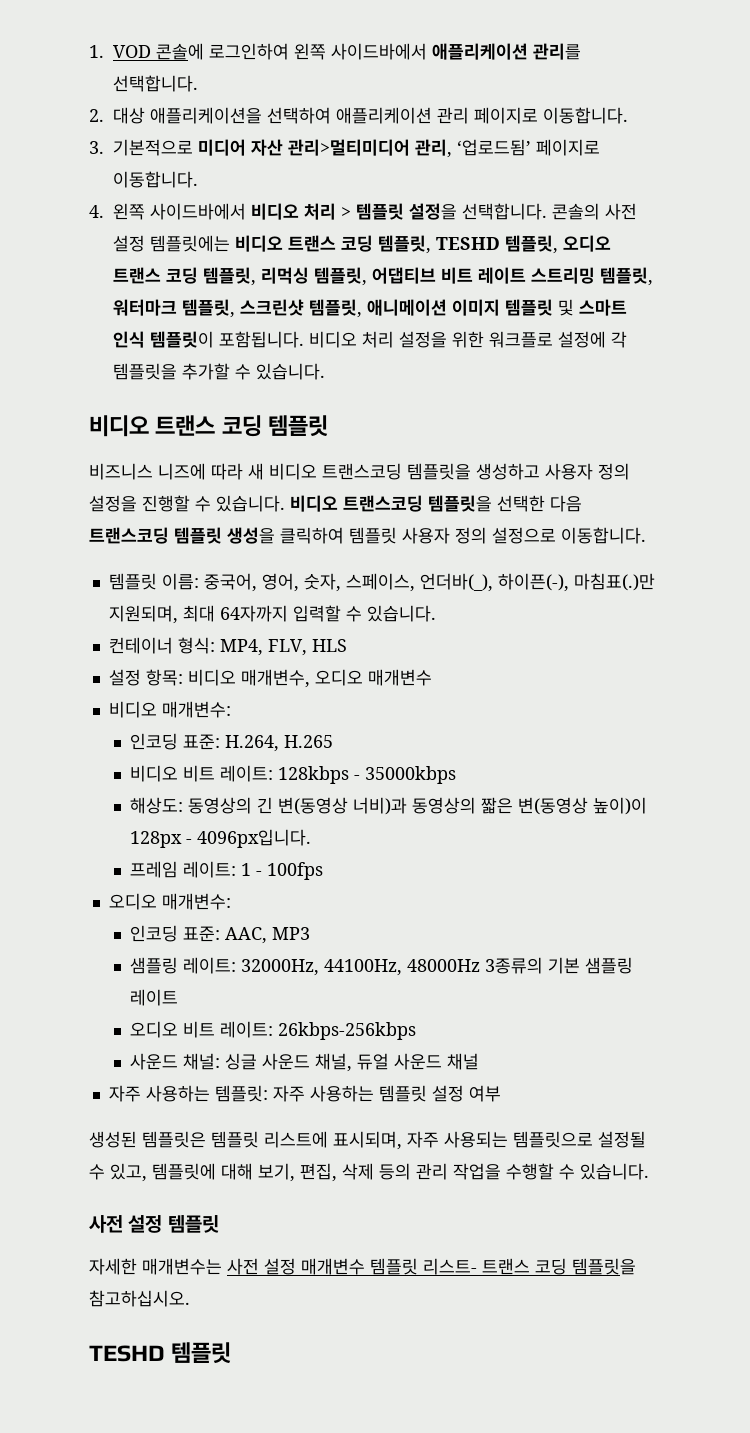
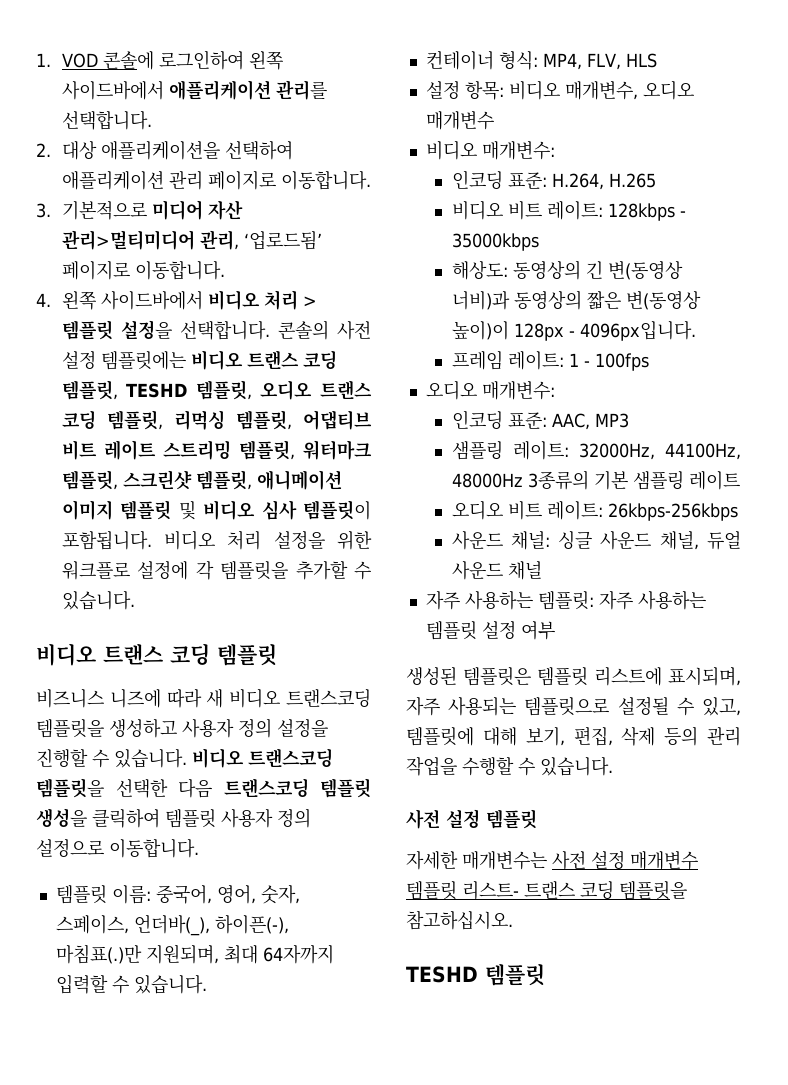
- 콘솔의 사전 설정 템플릿에는 비디오 트랜스 코딩 템플릿, TESHD 템플릿, 오디오 트랜스 코딩 템플릿, 리먹싱 템플릿, 어댑티브 비트 레이트 스트리밍 템플릿, 워터마크 템플릿, 스크린샷 템플릿, 애니메이션 이미지 템플릿 및 스마트 인식 템플릿이 포함됩니다.
+ 콘솔의 사전 설정 템플릿에는 비디오 트랜스 코딩 템플릿, TESHD 템플릿, 오디오 트랜스 코딩 템플릿, 리먹싱 템플릿, 어댑티브 비트 레이트 스트리밍 템플릿, 워터마크 템플릿, 스크린샷 템플릿, 애니메이션 이미지 템플릿 및 비디오 심사 템플릿이 포함됩니다.

